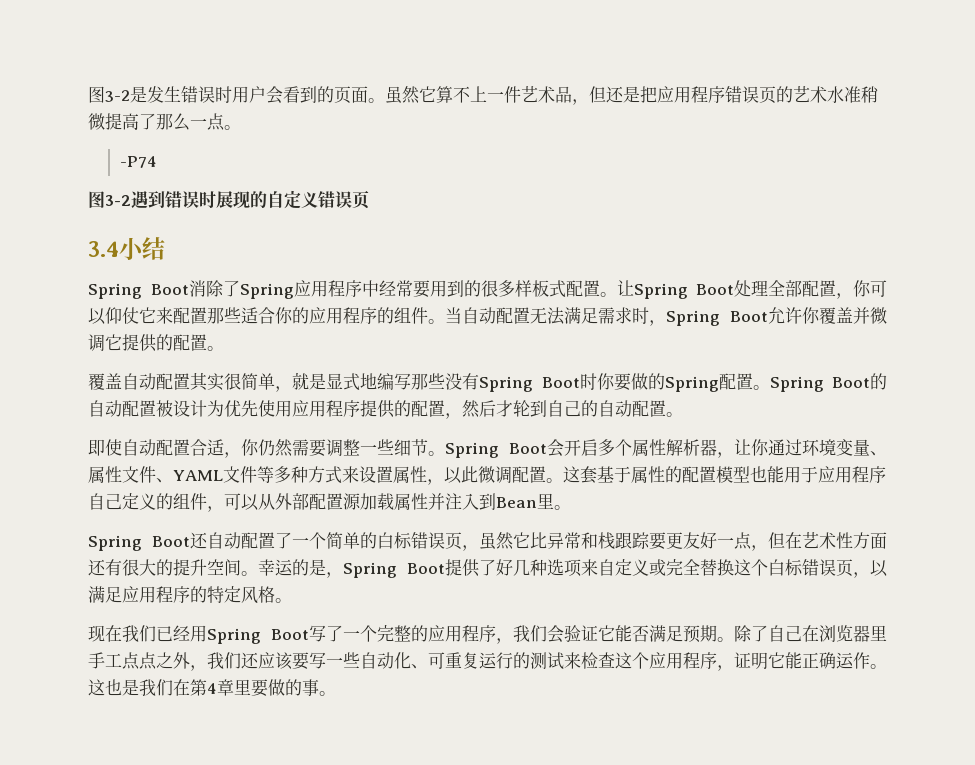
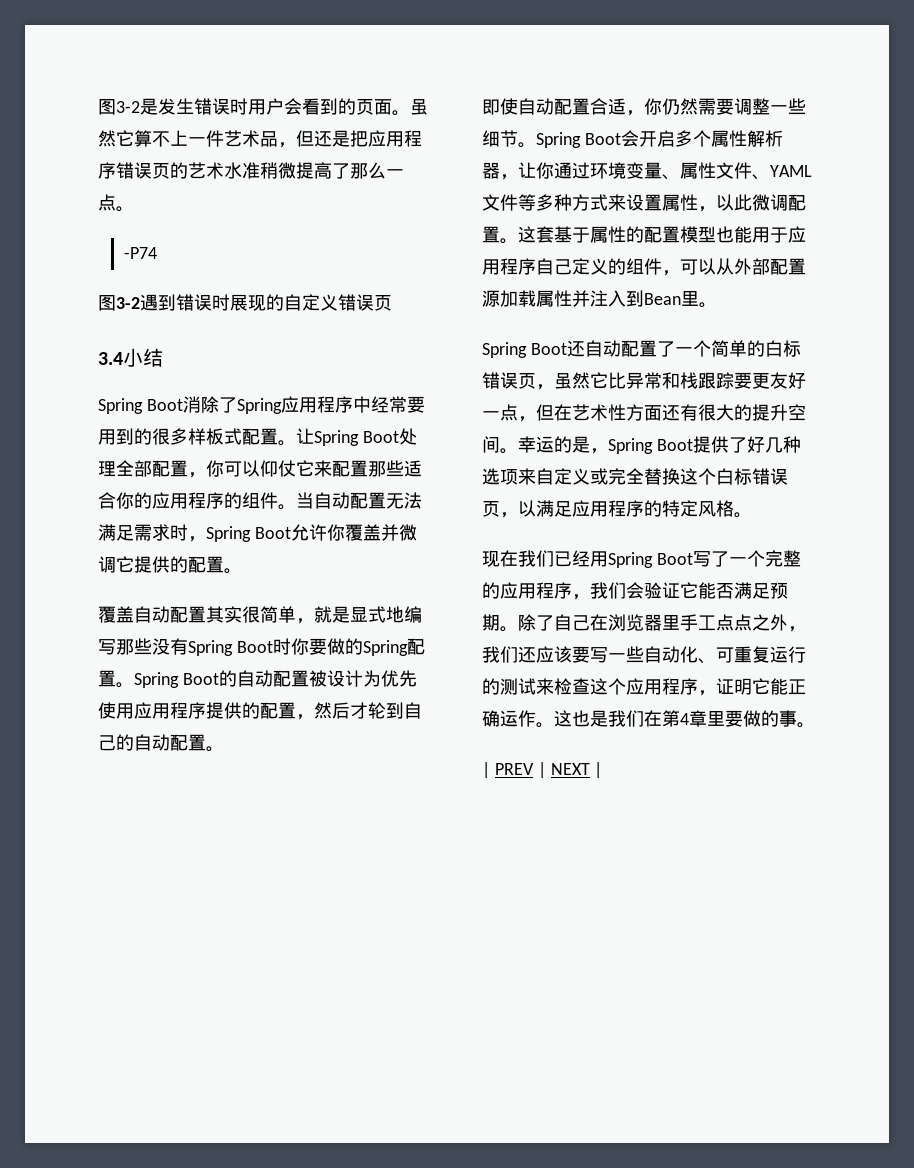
+ | PREV | NEXT |

